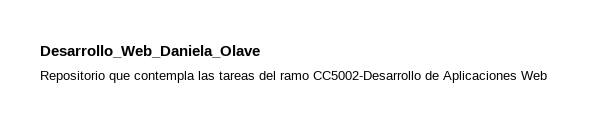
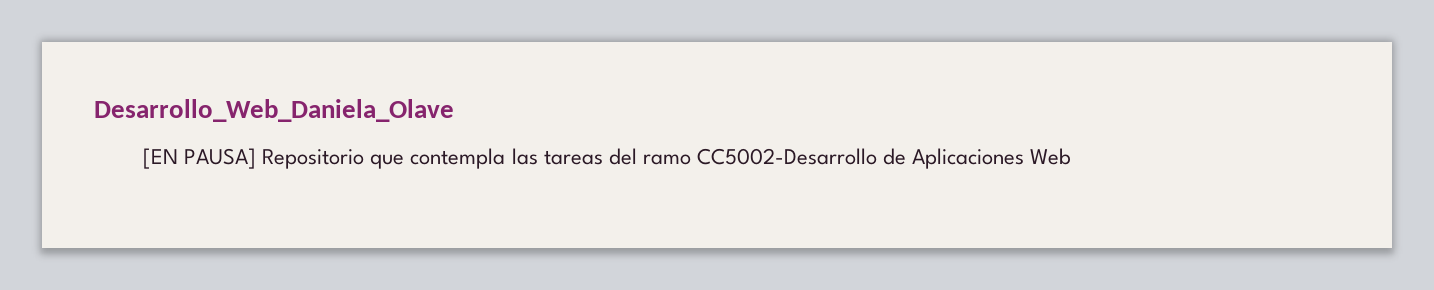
- Repositorio que contempla las tareas del ramo CC5002-Desarrollo de Aplicaciones Web
+ [EN PAUSA] Repositorio que contempla las tareas del ramo CC5002-Desarrollo de Aplicaciones Web

